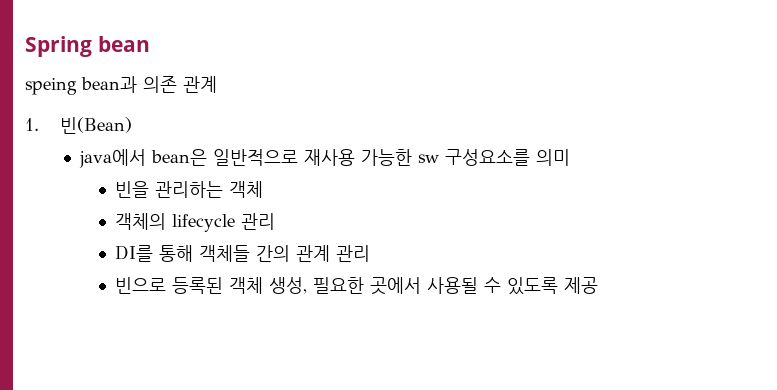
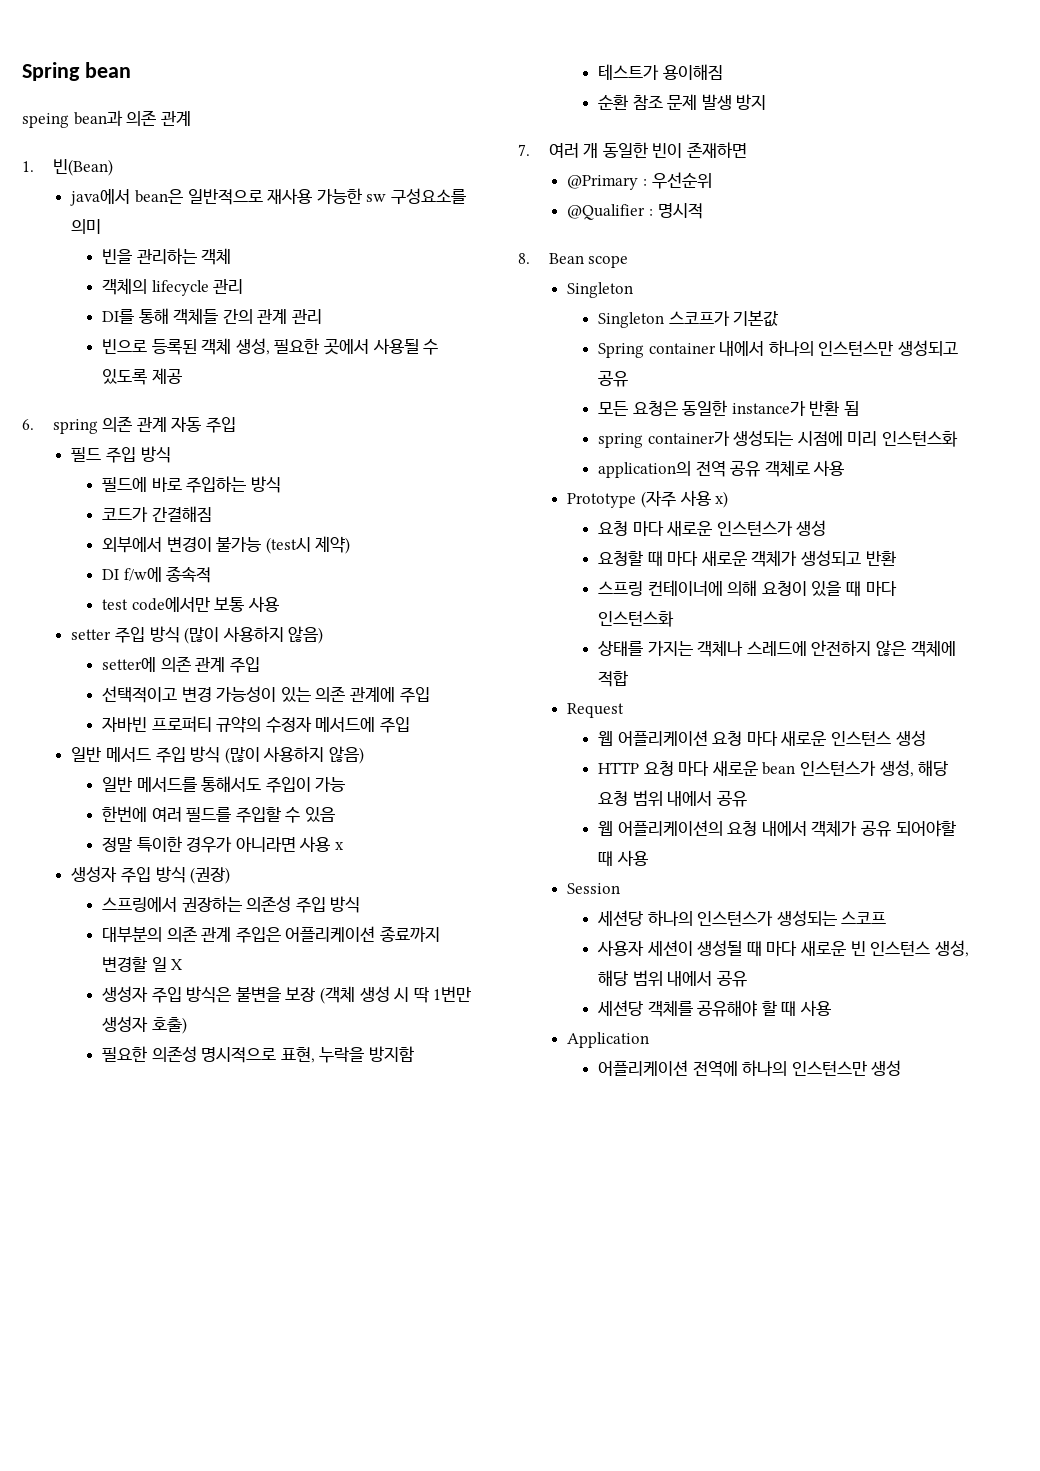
+ 6. spring 의존 관계 자동 주입
+ 필드 주입 방식
+ 필드에 바로 주입하는 방식
+ 코드가 간결해짐
+ 외부에서 변경이 불가능 (test시 제약)
+ DI f/w에 종속적
+ test code에서만 보통 사용
+ setter 주입 방식 (많이 사용하지 않음)
+ setter에 의존 관계 주입
+ 선택적이고 변경 가능성이 있는 의존 관계에 주입
+ 자바빈 프로퍼티 규약의 수정자 메서드에 주입
+ 일반 메서드 주입 방식 (많이 사용하지 않음)
+ 일반 메서드를 통해서도 주입이 가능
+ 한번에 여러 필드를 주입할 수 있음
+ 정말 특이한 경우가 아니라면 사용 x
+ 생성자 주입 방식 (권장)
+ 스프링에서 권장하는 의존성 주입 방식
+ 대부분의 의존 관계 주입은 어플리케이션 종료까지 변경할 일 X
+ 생성자 주입 방식은 불변을 보장 (객체 생성 시 딱 1번만 생성자 호출)
+ 필요한 의존성 명시적으로 표현, 누락을 방지함
+ 테스트가 용이해짐
+ 순환 참조 문제 발생 방지
+ 7. 여러 개 동일한 빈이 존재하면
+ @Primary : 우선순위
+ @Qualifier : 명시적
+ 8. Bean scope
+ Singleton
+ Singleton 스코프가 기본값
+ Spring container 내에서 하나의 인스턴스만 생성되고 공유
+ 모든 요청은 동일한 instance가 반환 됨
+ spring container가 생성되는 시점에 미리 인스턴스화
+ application의 전역 공유 객체로 사용
+ Prototype (자주 사용 x)
+ 요청 마다 새로운 인스턴스가 생성
+ 요청할 때 마다 새로운 객체가 생성되고 반환
+ 스프링 컨테이너에 의해 요청이 있을 때 마다 인스턴스화
+ 상태를 가지는 객체나 스레드에 안전하지 않은 객체에 적합
+ Request
+ 웹 어플리케이션 요청 마다 새로운 인스턴스 생성
+ HTTP 요청 마다 새로운 bean 인스턴스가 생성, 해당 요청 범위 내에서 공유
+ 웹 어플리케이션의 요청 내에서 객체가 공유 되어야할 때 사용
+ Session
+ 세션당 하나의 인스턴스가 생성되는 스코프
+ 사용자 세션이 생성될 때 마다 새로운 빈 인스턴스 생성, 해당 범위 내에서 공유
+ 세션당 객체를 공유해야 할 때 사용
+ Application
+ 어플리케이션 전역에 하나의 인스턴스만 생성

